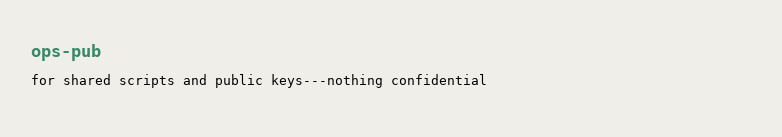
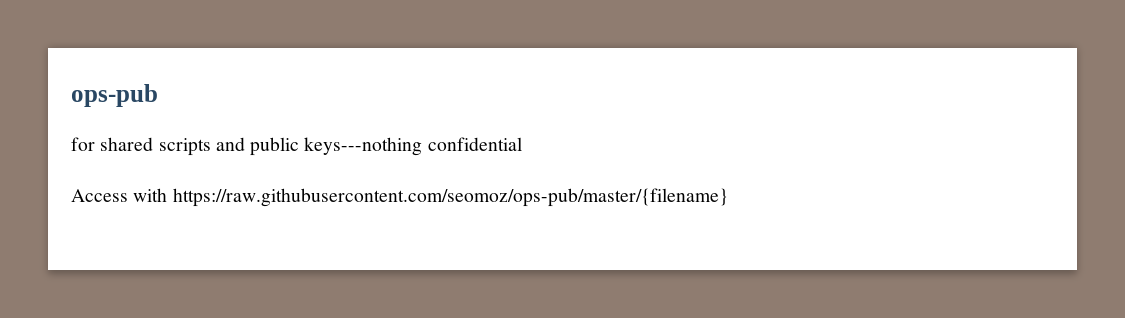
+ Access with https://raw.githubusercontent.com/seomoz/ops-pub/master/{filename}

